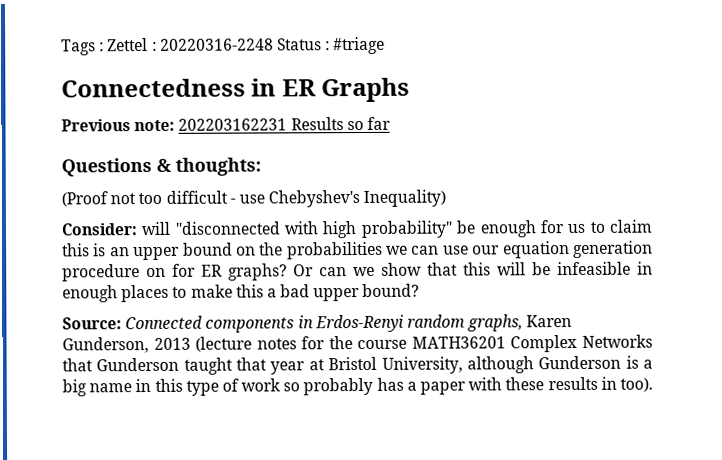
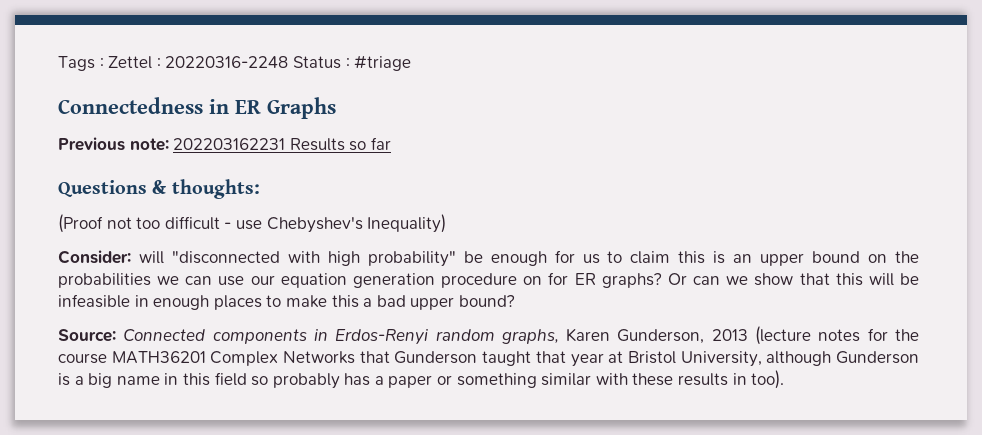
- Source: Connected components in Erdos-Renyi random graphs, Karen Gunderson, 2013 (lecture notes for the course MATH36201 Complex Networks that Gunderson taught that year at Bristol University, although Gunderson is a big name in this type of work so probably has a paper with these results in too).
+ Source: Connected components in Erdos-Renyi random graphs, Karen Gunderson, 2013 (lecture notes for the course MATH36201 Complex Networks that Gunderson taught that year at Bristol University, although Gunderson is a big name in this field so probably has a paper or something similar with these results in too).

